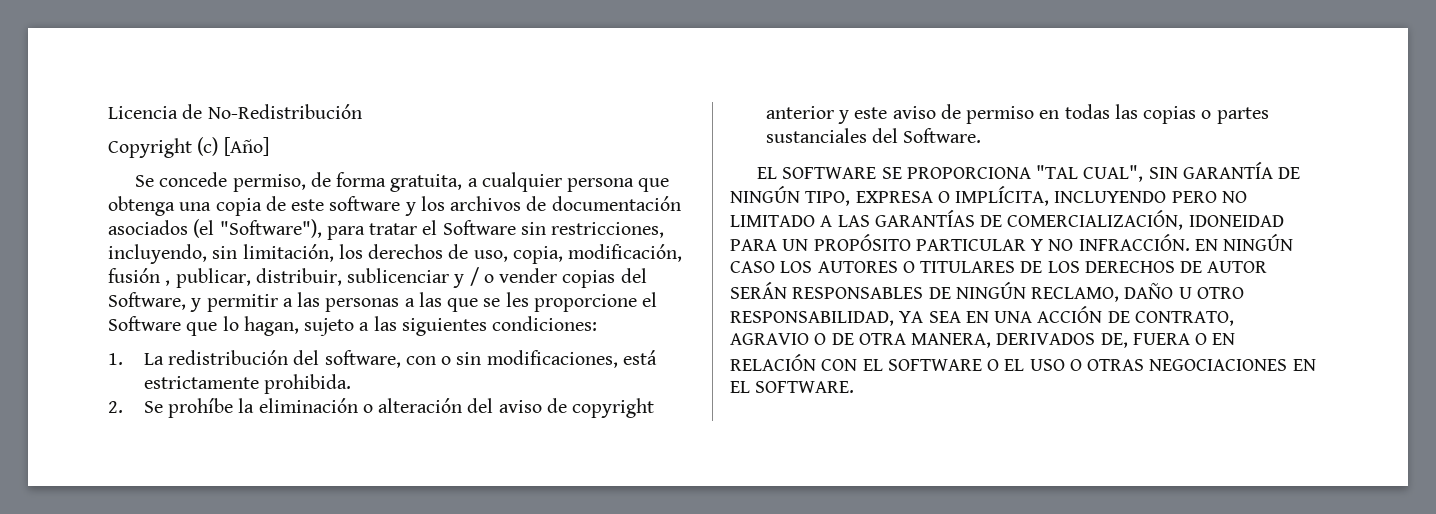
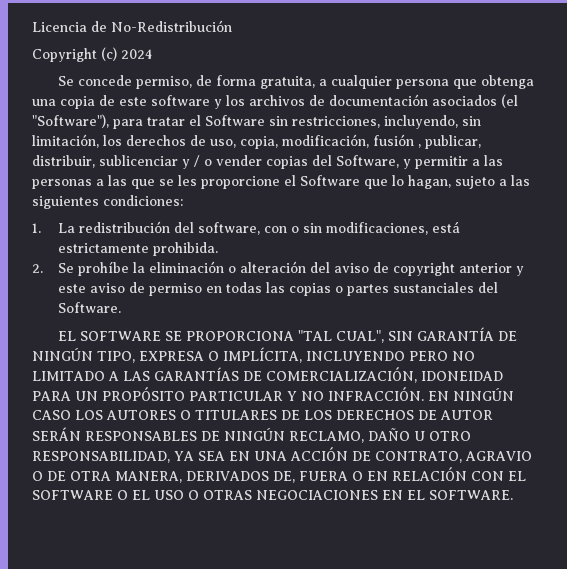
- Copyright (c) [Año]
+ Copyright (c) 2024

